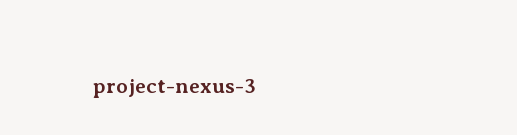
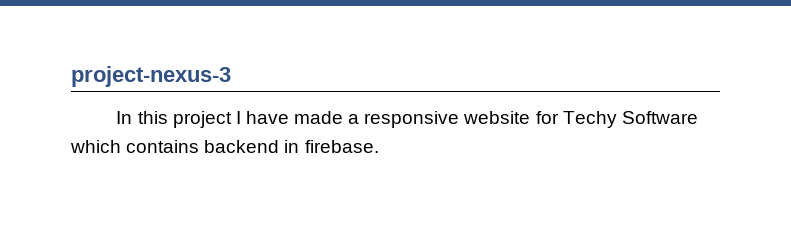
+ In this project I have made a responsive website for Techy Software which contains backend in firebase.

